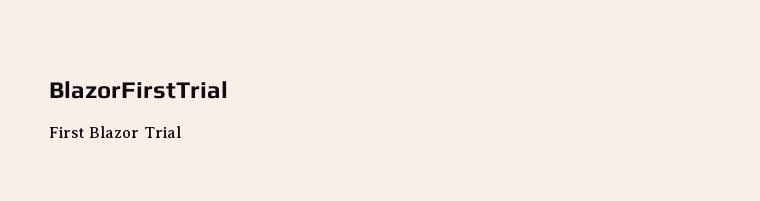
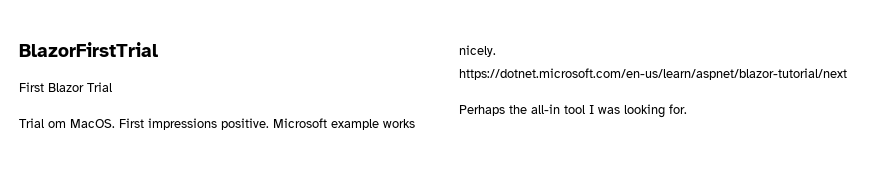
+ Trial om MacOS. First impressions positive. Microsoft example works nicely. https://dotnet.microsoft.com/en-us/learn/aspnet/blazor-tutorial/next
+ Perhaps the all-in tool I was looking for.

